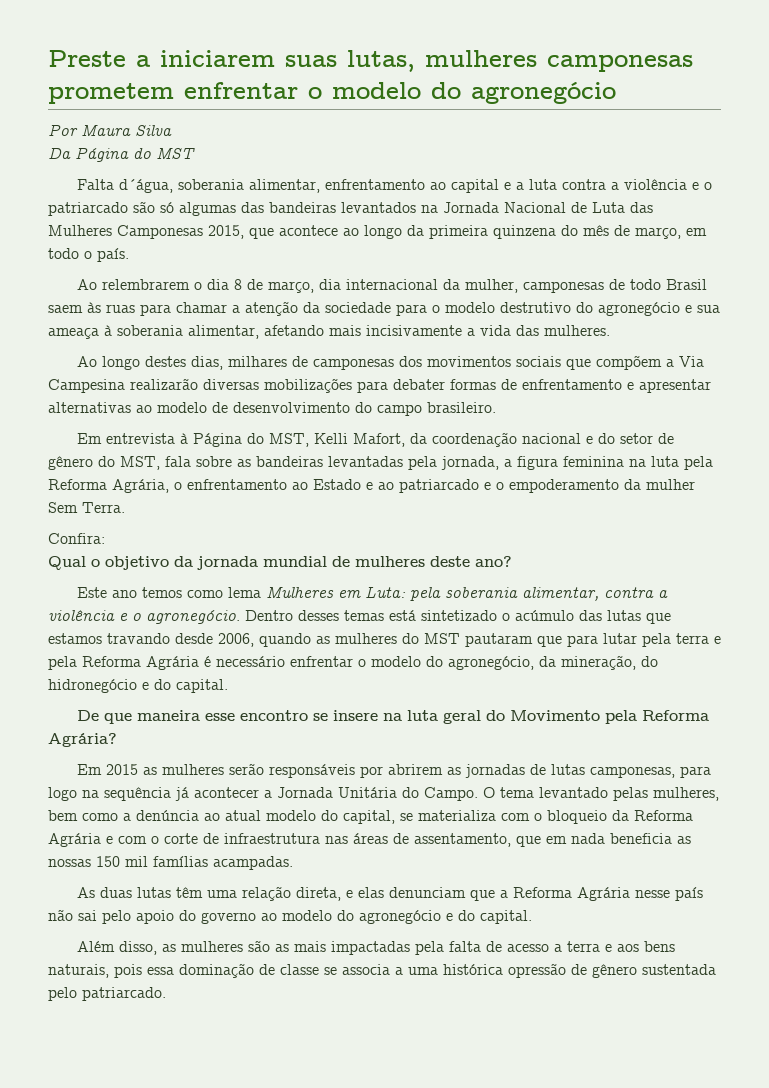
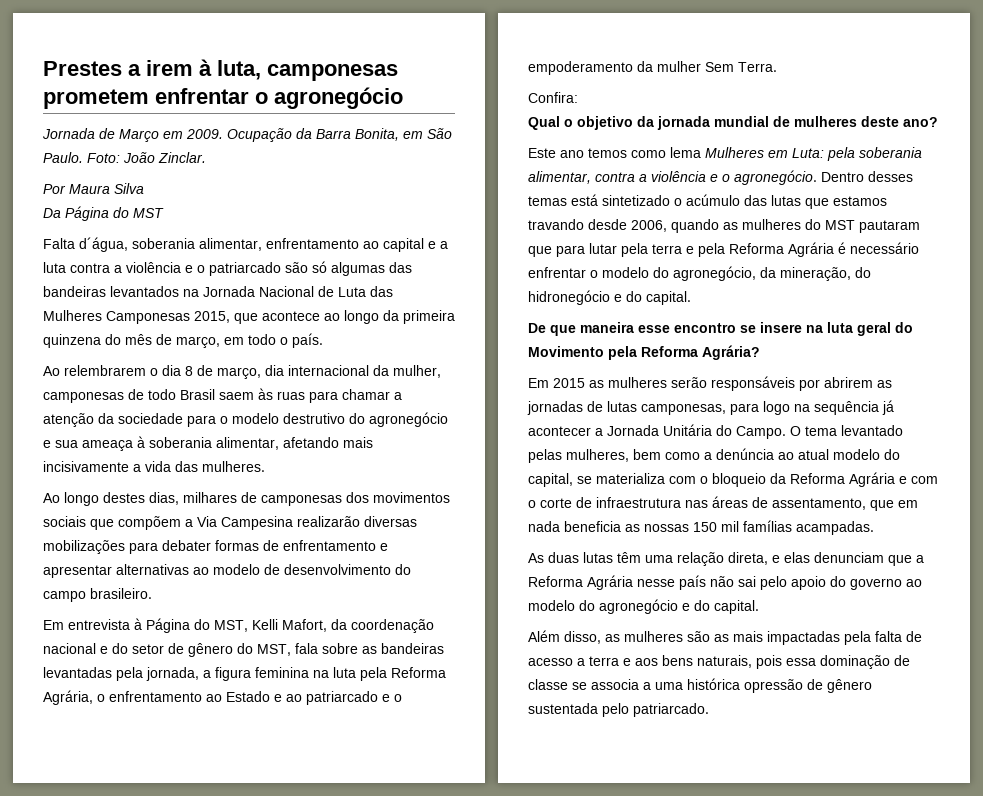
- Preste a iniciarem suas lutas, mulheres camponesas prometem enfrentar o modelo do agronegócio
+ Prestes a irem à luta, camponesas prometem enfrentar o agronegócio
+ Jornada de Março em 2009. Ocupação da Barra Bonita, em São Paulo. Foto: João Zinclar.

